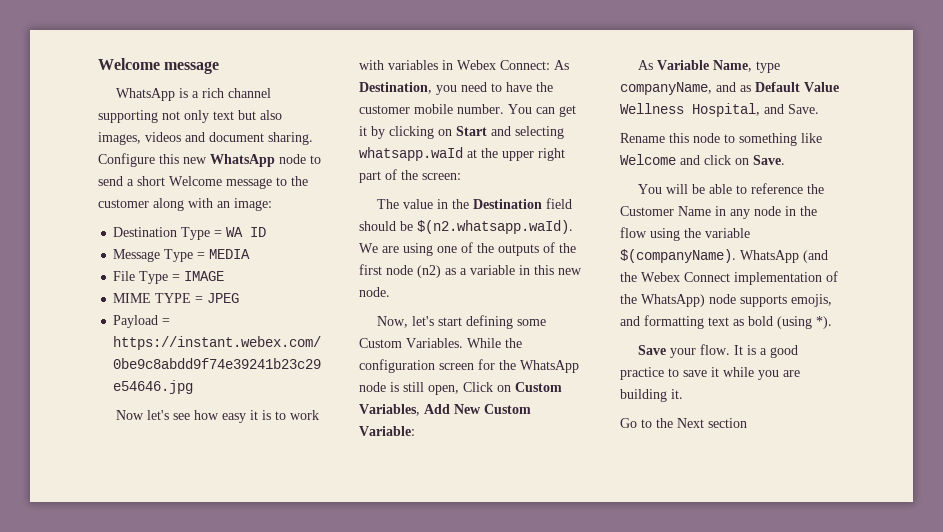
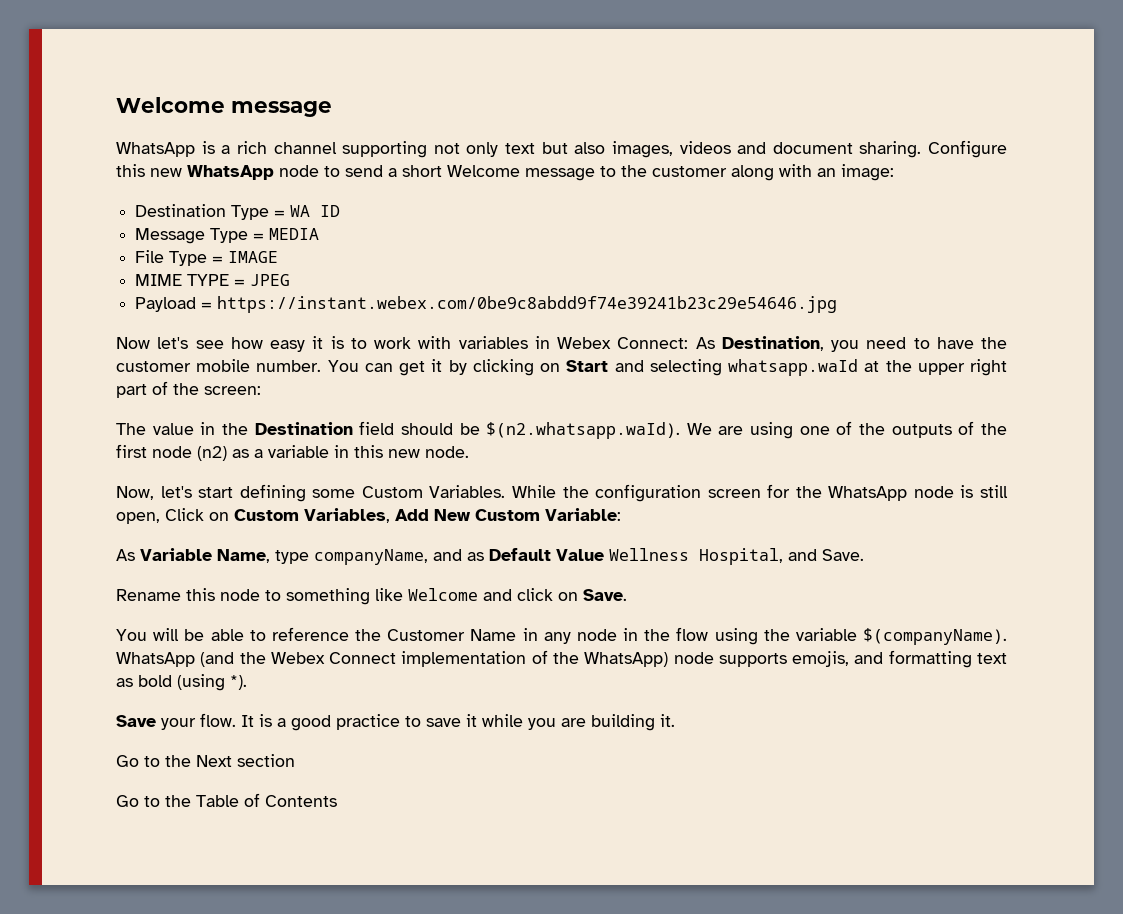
+ Go to the Table of Contents

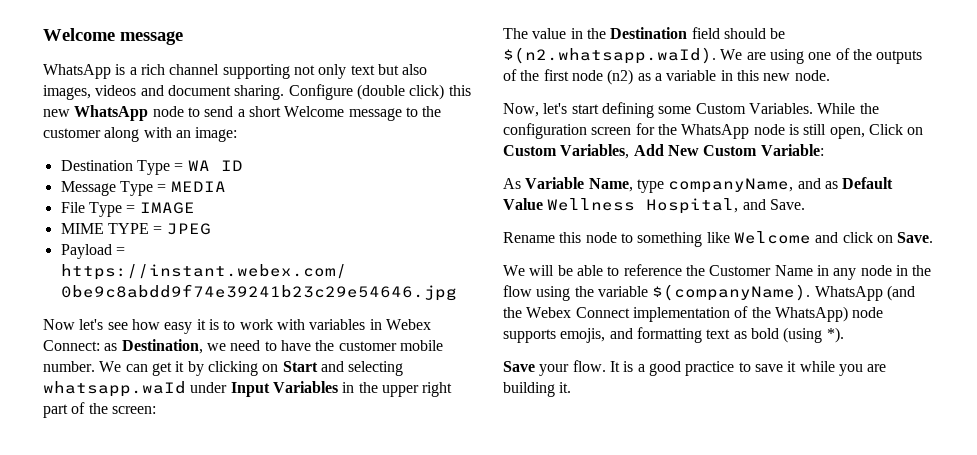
- Configure this new WhatsApp node to send a short Welcome message to the customer along with an image:
+ Configure (double click) this new WhatsApp node to send a short Welcome message to the customer along with an image:
- Now let's see how easy it is to work with variables in Webex Connect: As Destination, you need to have the customer mobile number.
+ Now let's see how easy it is to work with variables in Webex Connect: as Destination, we need to have the customer mobile number.
- You can get it by clicking on Start and selecting whatsapp.waId at the upper right part of the screen:
+ We can get it by clicking on Start and selecting whatsapp.waId under Input Variables in the upper right part of the screen:
- You will be able to reference the Customer Name in any node in the flow using the variable $(companyName).
+ We will be able to reference the Customer Name in any node in the flow using the variable $(companyName).
- Go to the Next section
- Go to the Table of Contents

